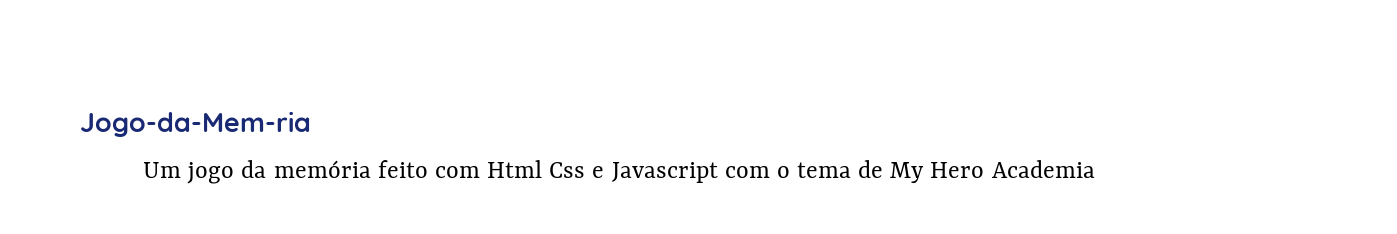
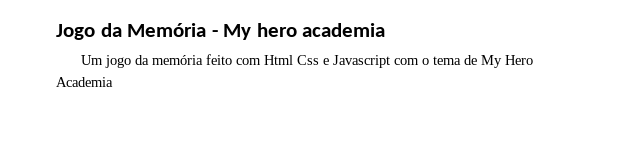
- Jogo-da-Mem-ria
+ Jogo da Memória - My hero academia

